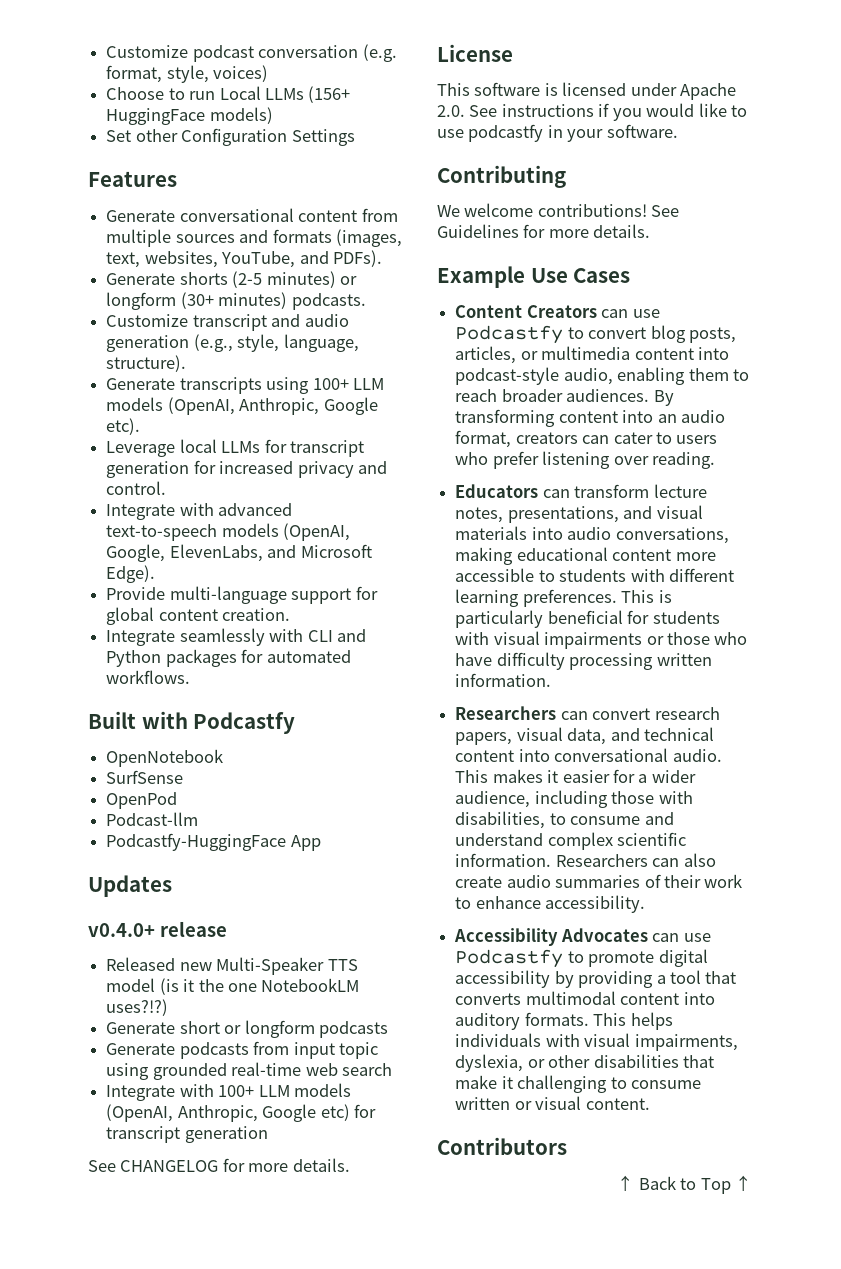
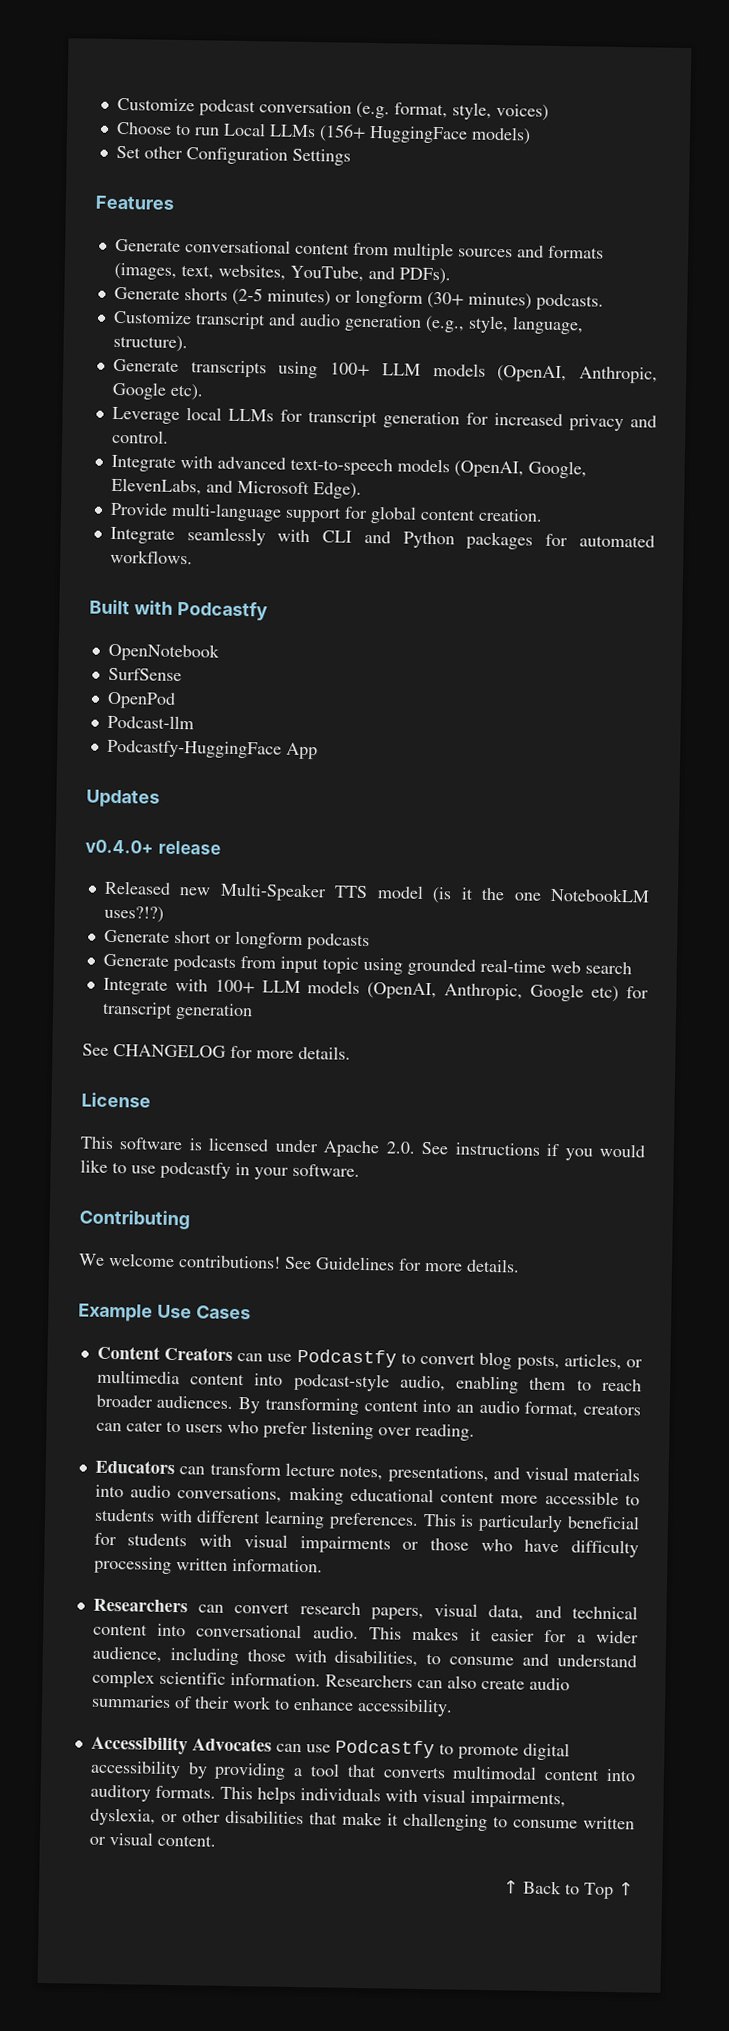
- Contributors

